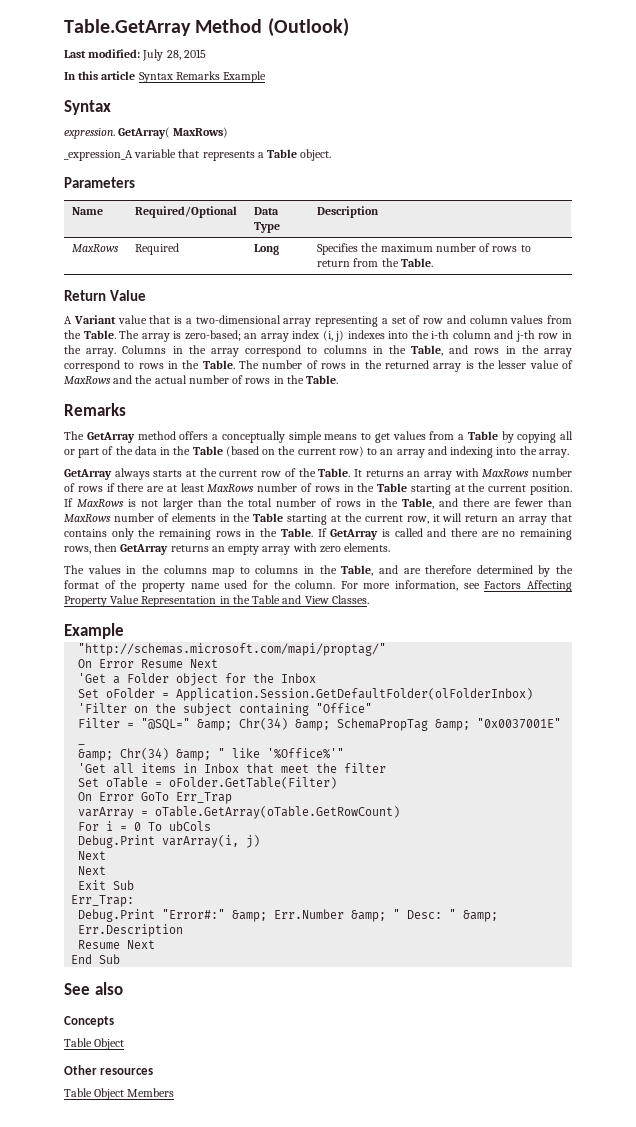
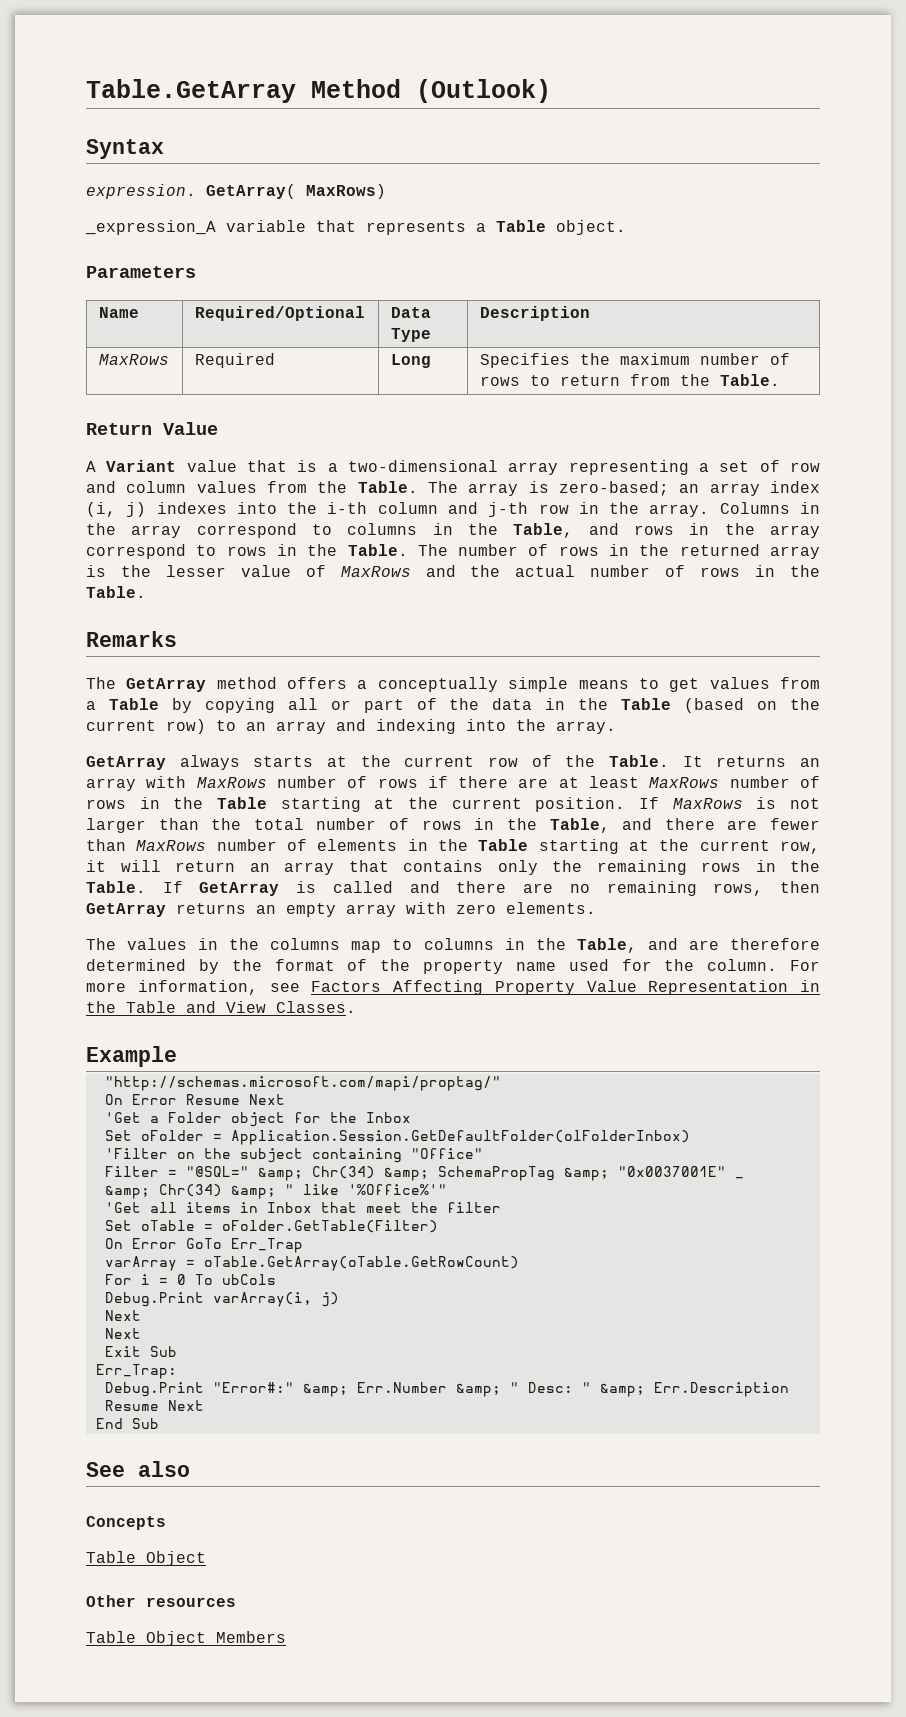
- Last modified: July 28, 2015
- In this article Syntax Remarks Example

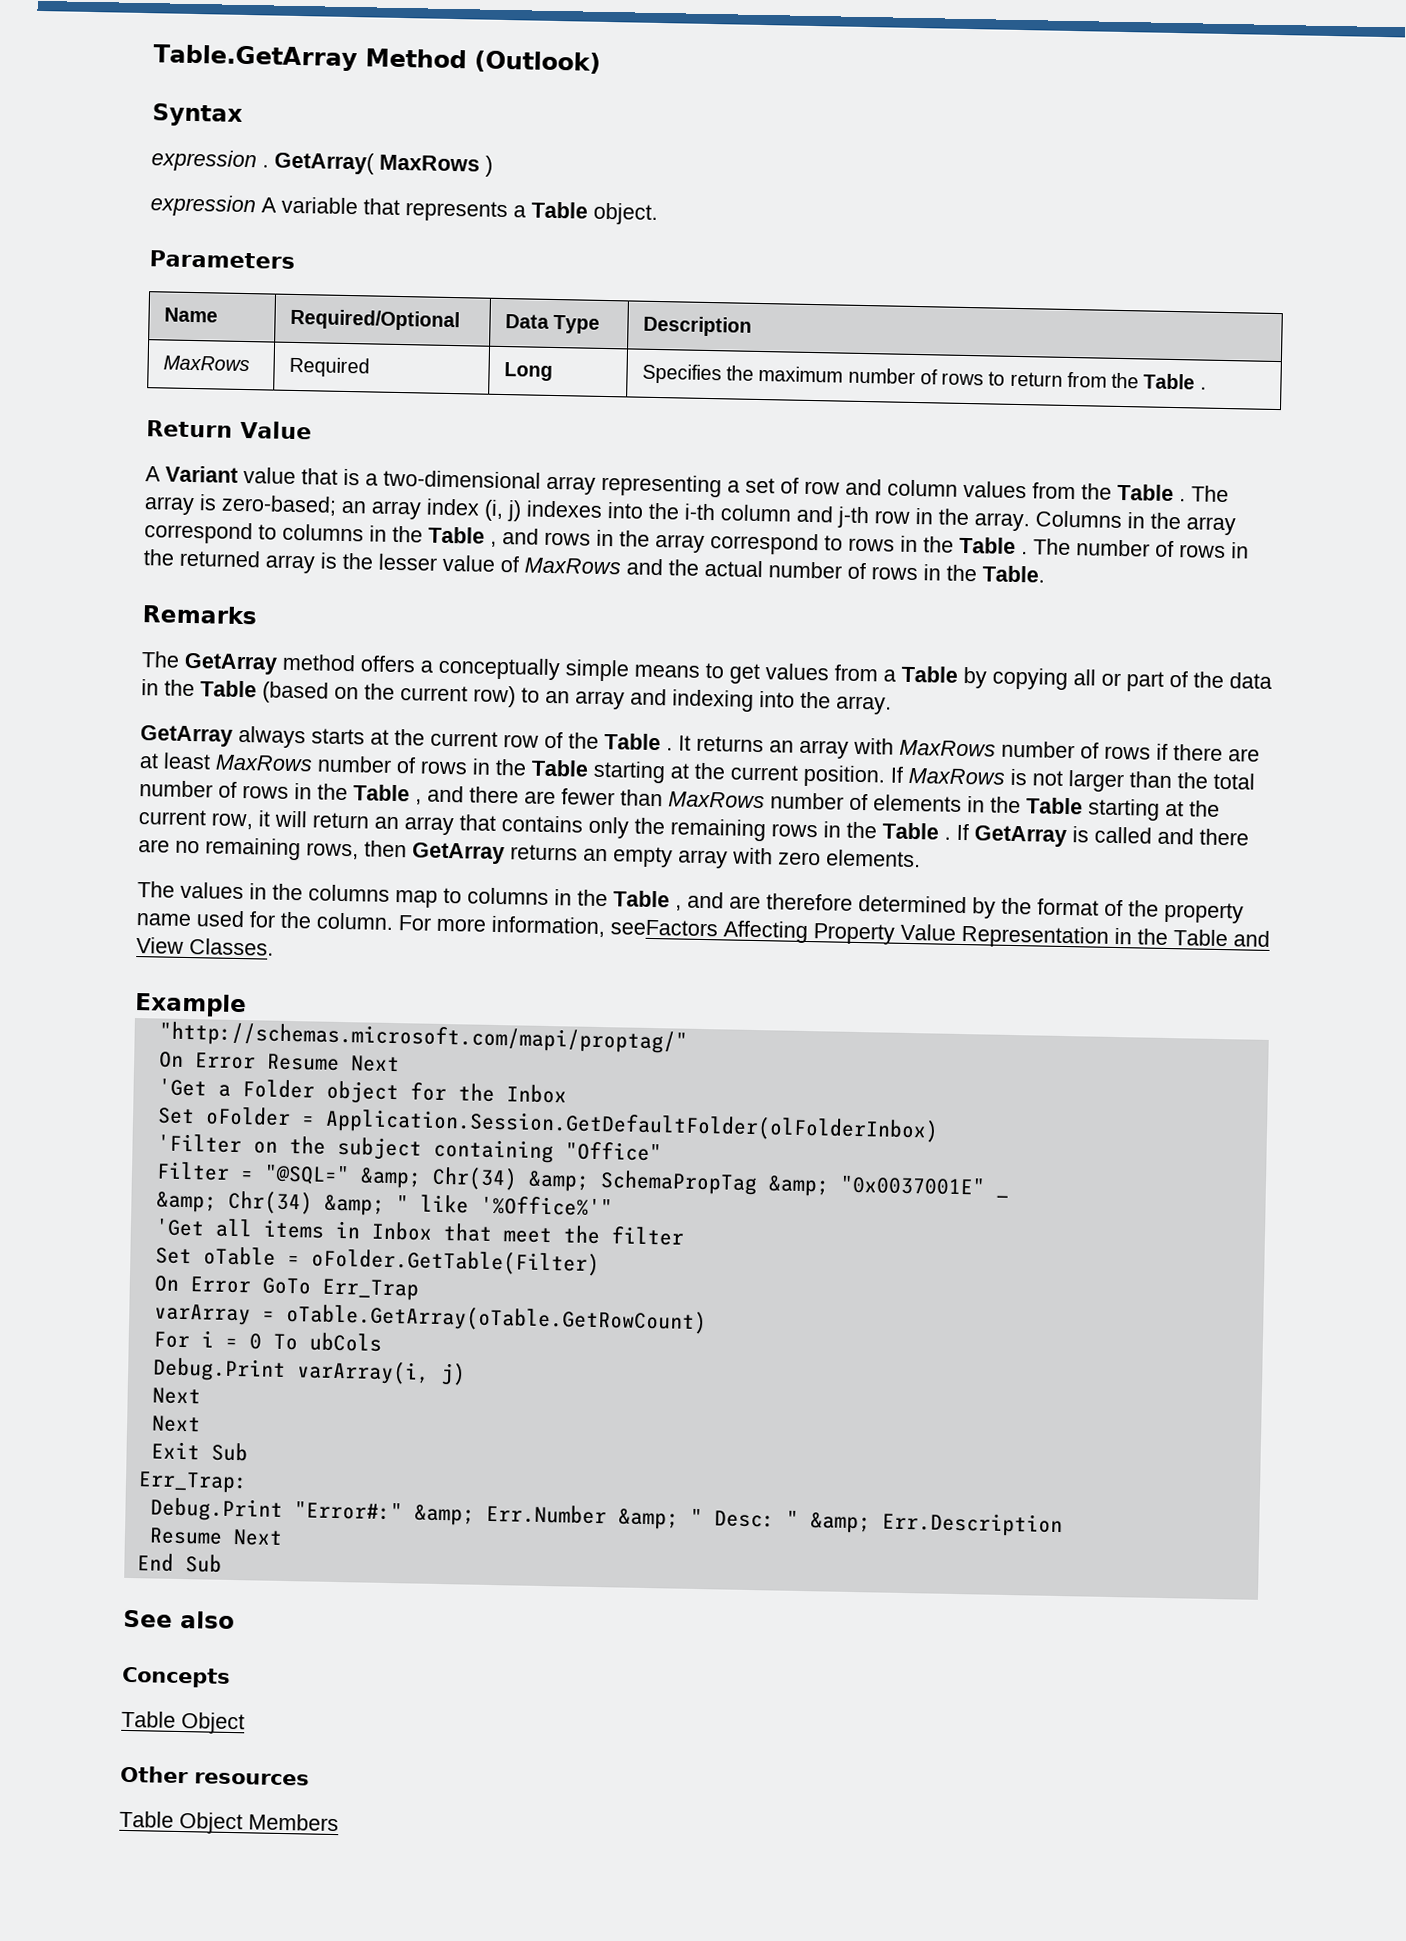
- expression. GetArray( MaxRows)
- _expression_A variable that represents a Table object.
+ expression . GetArray( MaxRows )
+ expression A variable that represents a Table object.
- MaxRows | Required | Long | Specifies the maximum number of rows to return from the Table.
+ MaxRows | Required | Long | Specifies the maximum number of rows to return from the Table .
- A Variant value that is a two-dimensional array representing a set of row and column values from the Table.
+ A Variant value that is a two-dimensional array representing a set of row and column values from the Table .
- Columns in the array correspond to columns in the Table, and rows in the array correspond to rows in the Table.
+ Columns in the array correspond to columns in the Table , and rows in the array correspond to rows in the Table .
- GetArray always starts at the current row of the Table.
+ GetArray always starts at the current row of the Table .
- If MaxRows is not larger than the total number of rows in the Table, and there are fewer than MaxRows number of elements in the Table starting at the current row, it will return an array that contains only the remaining rows in the Table.
+ If MaxRows is not larger than the total number of rows in the Table , and there are fewer than MaxRows number of elements in the Table starting at the current row, it will return an array that contains only the remaining rows in the Table .
- The values in the columns map to columns in the Table, and are therefore determined by the format of the property name used for the column.
+ The values in the columns map to columns in the Table , and are therefore determined by the format of the property name used for the column.
- For more information, see Factors Affecting Property Value Representation in the Table and View Classes.
+ For more information, seeFactors Affecting Property Value Representation in the Table and View Classes.

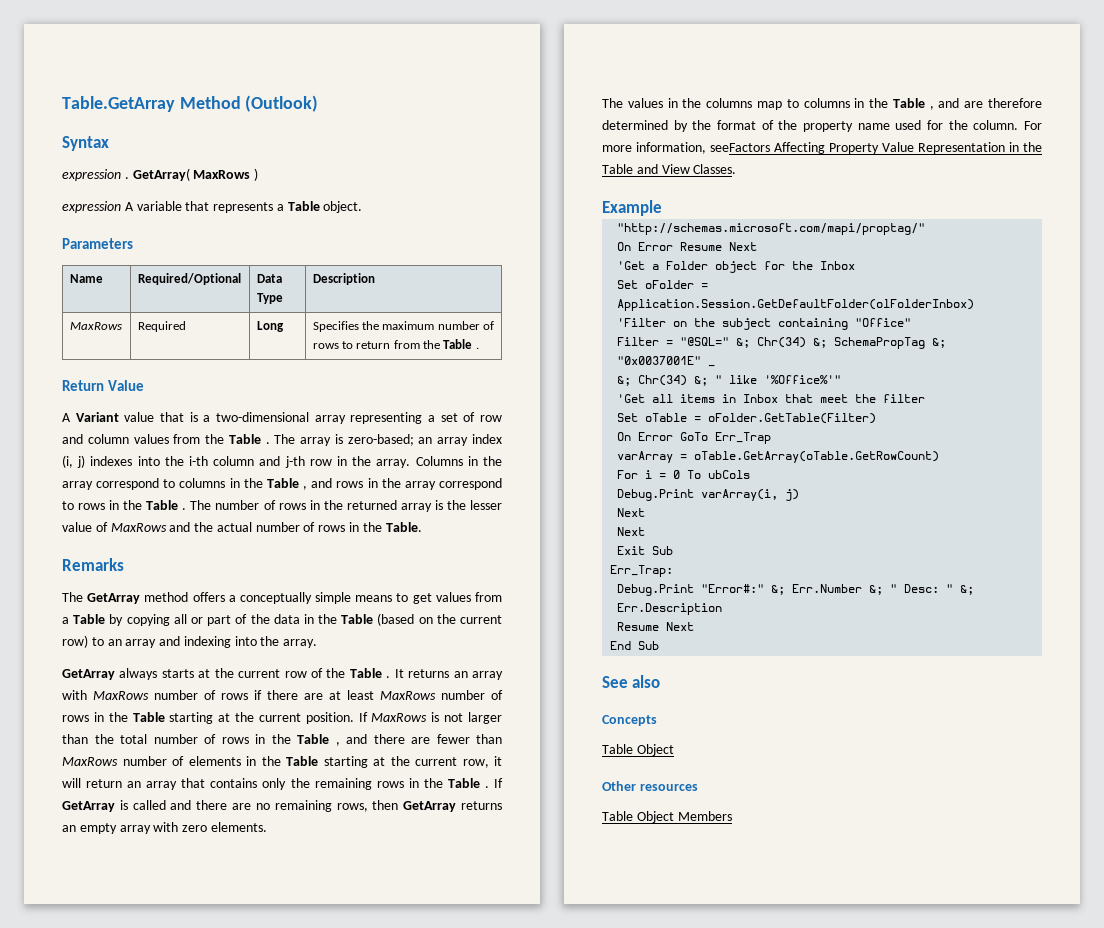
- Filter = "@SQL=" &amp; Chr(34) &amp; SchemaPropTag &amp; "0x0037001E" _
+ Filter = "@SQL=" &; Chr(34) &; SchemaPropTag &; "0x0037001E" _
- &amp; Chr(34) &amp; " like '%Office%'"
+ &; Chr(34) &; " like '%Office%'"
- Debug.Print "Error#:" &amp; Err.Number &amp; " Desc: " &amp; Err.Description
+ Debug.Print "Error#:" &; Err.Number &; " Desc: " &; Err.Description

